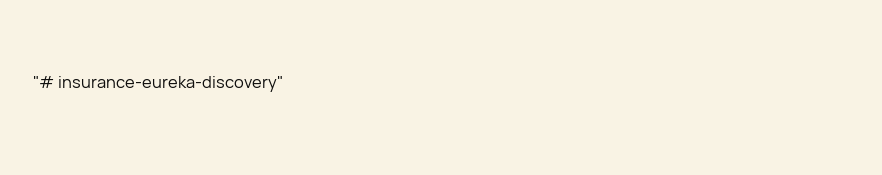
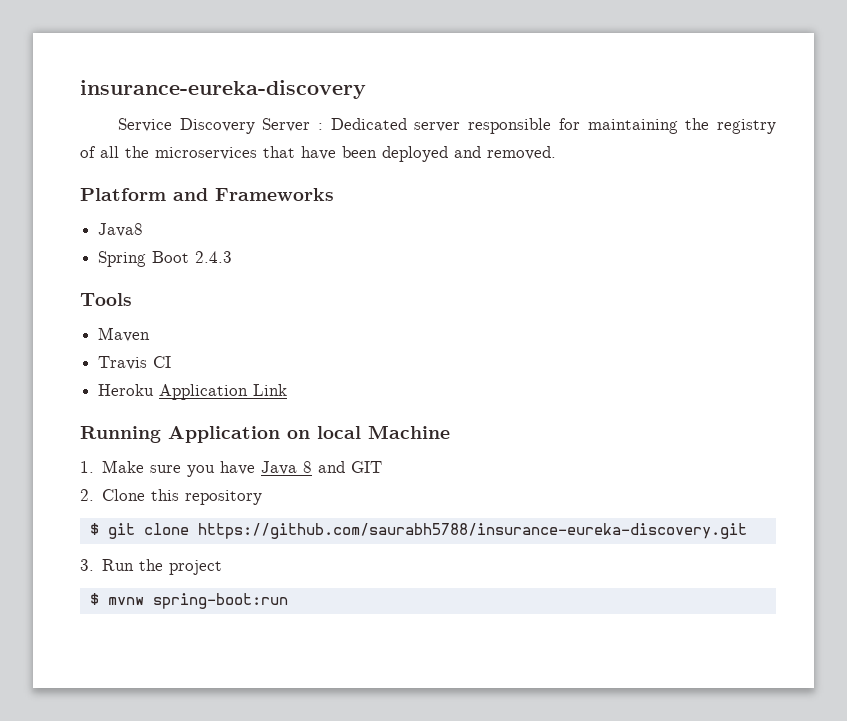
- "# insurance-eureka-discovery"
+ insurance-eureka-discovery
+ Service Discovery Server : Dedicated server responsible for maintaining the registry of all the microservices that have been deployed and removed.
+ Platform and Frameworks
+ Java8
+ Spring Boot 2.4.3
+ Tools
+ Maven
+ Travis CI
+ Heroku Application Link
+ Running Application on local Machine
+ 1. Make sure you have Java 8 and GIT
+ 2. Clone this repository
+ $ git clone https://github.com/saurabh5788/insurance-eureka-discovery.git
+ 3. Run the project
+ $ mvnw spring-boot:run

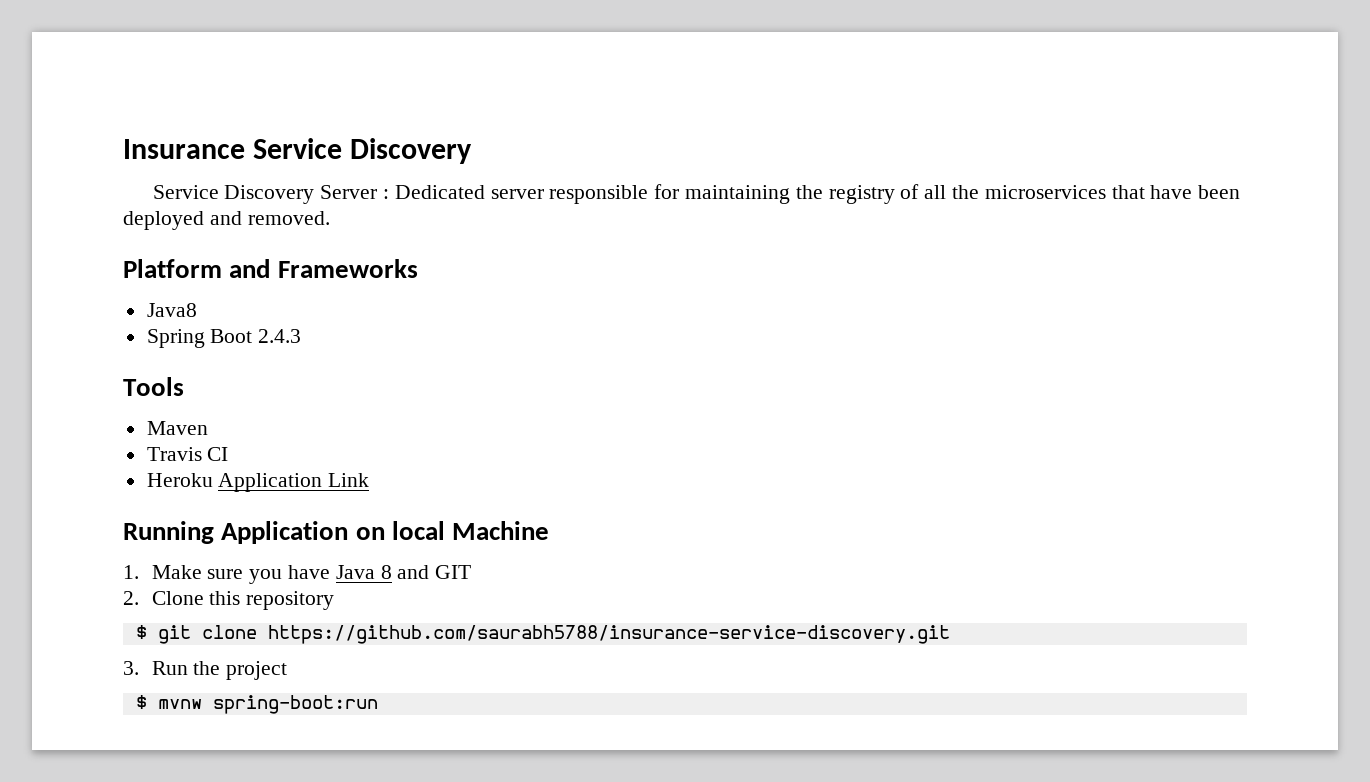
- insurance-eureka-discovery
+ Insurance Service Discovery
- $ git clone https://github.com/saurabh5788/insurance-eureka-discovery.git
+ $ git clone https://github.com/saurabh5788/insurance-service-discovery.git

